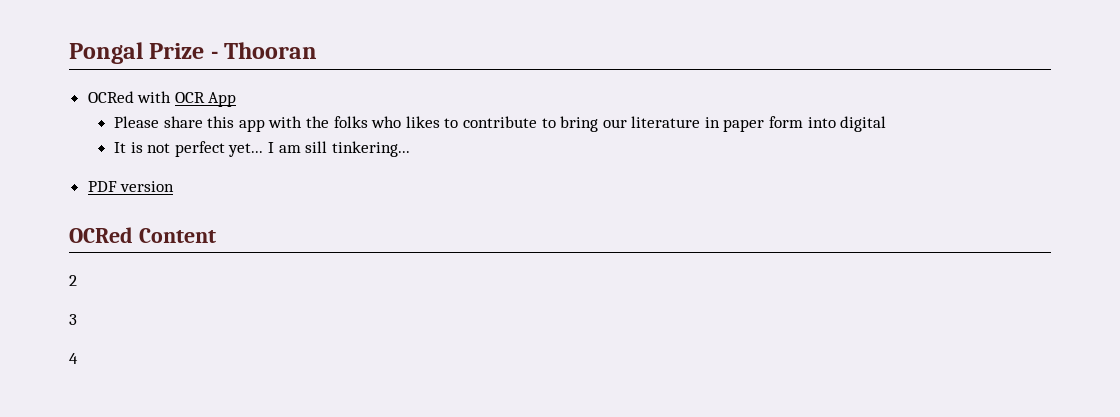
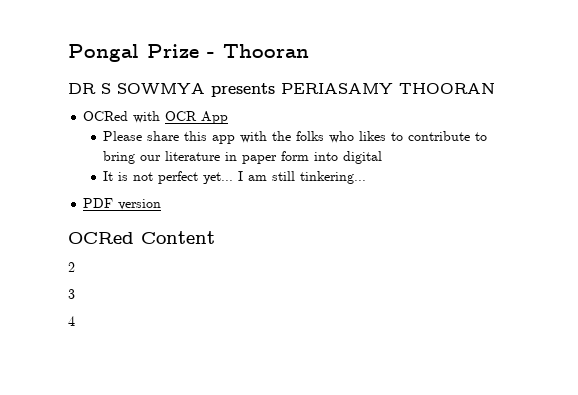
+ DR S SOWMYA presents PERIASAMY THOORAN
- I am sill tinkering...
+ I am still tinkering...

